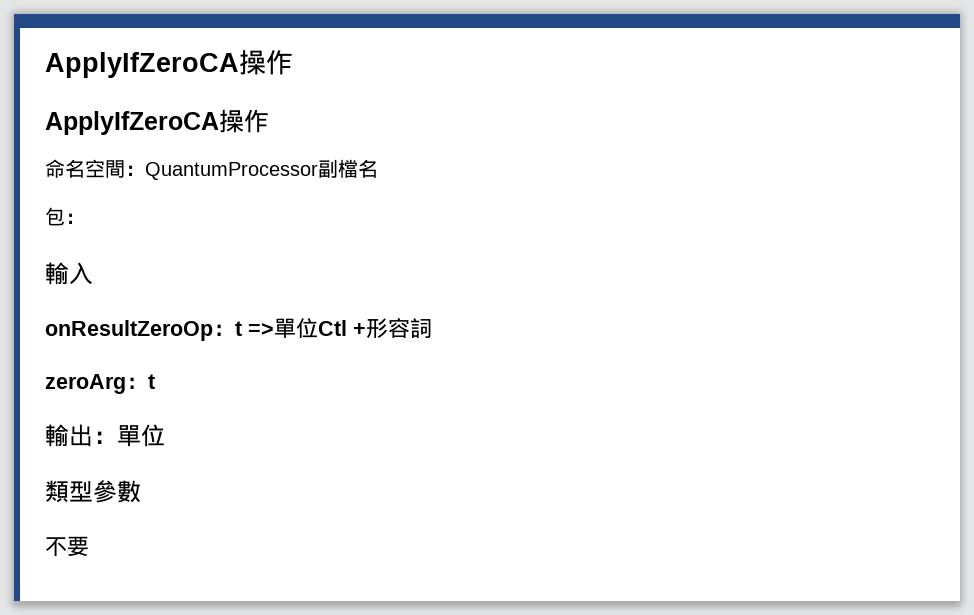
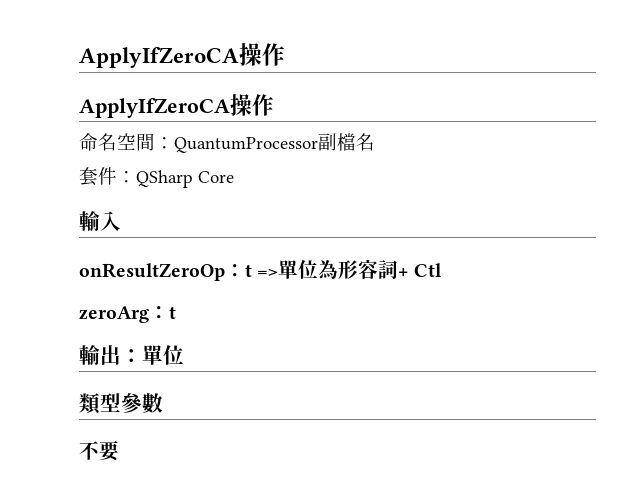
- 包：
+ 套件：QSharp Core
- onResultZeroOp：t =>單位Ctl +形容詞
+ onResultZeroOp：t =>單位為形容詞+ Ctl

